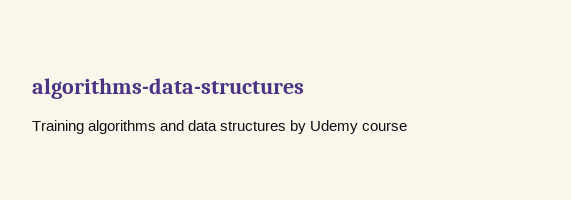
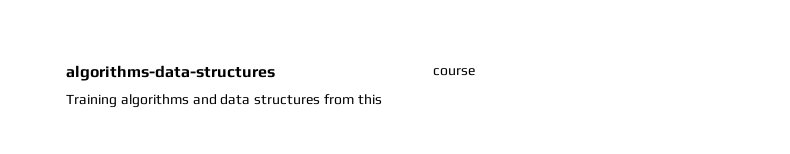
- Training algorithms and data structures by Udemy course
+ Training algorithms and data structures from this course

